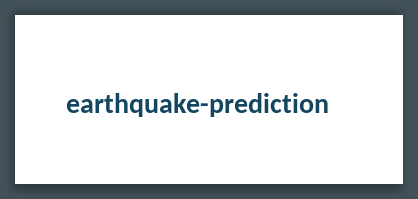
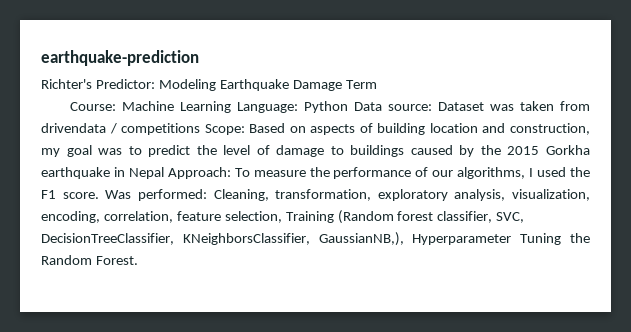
+ Richter's Predictor: Modeling Earthquake Damage Term
+ Course: Machine Learning Language: Python Data source: Dataset was taken from drivendata / competitions Scope: Based on aspects of building location and construction, my goal was to predict the level of damage to buildings caused by the 2015 Gorkha earthquake in Nepal Approach: To measure the performance of our algorithms, I used the F1 score. Was performed: Cleaning, transformation, exploratory analysis, visualization, encoding, correlation, feature selection, Training (Random forest classifier, SVC, DecisionTreeClassifier, KNeighborsClassifier, GaussianNB,), Hyperparameter Tuning the Random Forest.

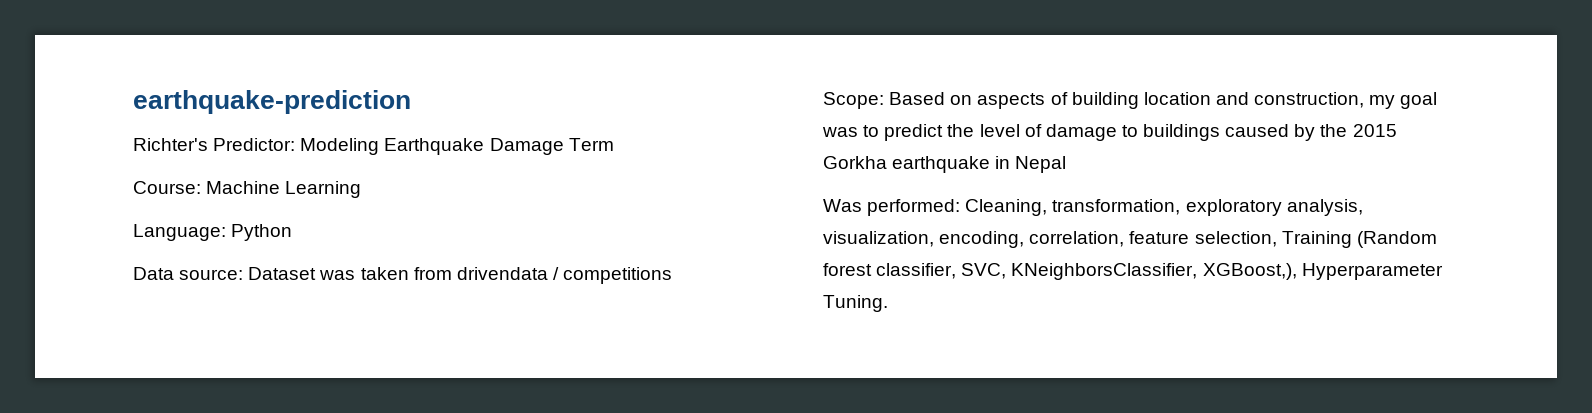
- Course: Machine Learning Language: Python Data source: Dataset was taken from drivendata / competitions Scope: Based on aspects of building location and construction, my goal was to predict the level of damage to buildings caused by the 2015 Gorkha earthquake in Nepal Approach: To measure the performance of our algorithms, I used the F1 score. Was performed: Cleaning, transformation, exploratory analysis, visualization, encoding, correlation, feature selection, Training (Random forest classifier, SVC, DecisionTreeClassifier, KNeighborsClassifier, GaussianNB,), Hyperparameter Tuning the Random Forest.
+ Course: Machine Learning
+ Language: Python
+ Data source: Dataset was taken from drivendata / competitions
+ Scope: Based on aspects of building location and construction, my goal was to predict the level of damage to buildings caused by the 2015 Gorkha earthquake in Nepal
+ Was performed: Cleaning, transformation, exploratory analysis, visualization, encoding, correlation, feature selection, Training (Random forest classifier, SVC, KNeighborsClassifier, XGBoost,), Hyperparameter Tuning.

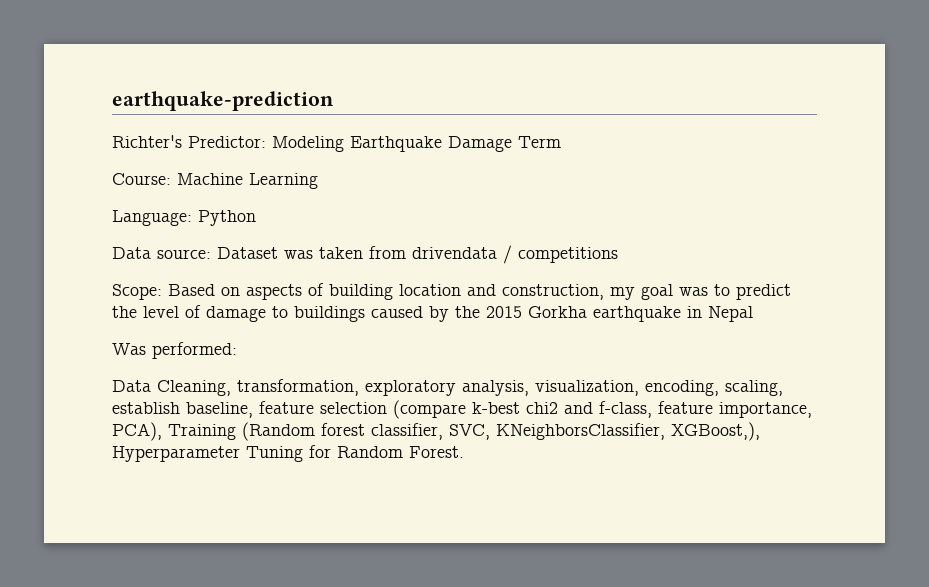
- Was performed: Cleaning, transformation, exploratory analysis, visualization, encoding, correlation, feature selection, Training (Random forest classifier, SVC, KNeighborsClassifier, XGBoost,), Hyperparameter Tuning.
+ Was performed:
+ Data Cleaning, transformation, exploratory analysis, visualization, encoding, scaling, establish baseline, feature selection (compare k-best chi2 and f-class, feature importance, PCA), Training (Random forest classifier, SVC, KNeighborsClassifier, XGBoost,), Hyperparameter Tuning for Random Forest.

